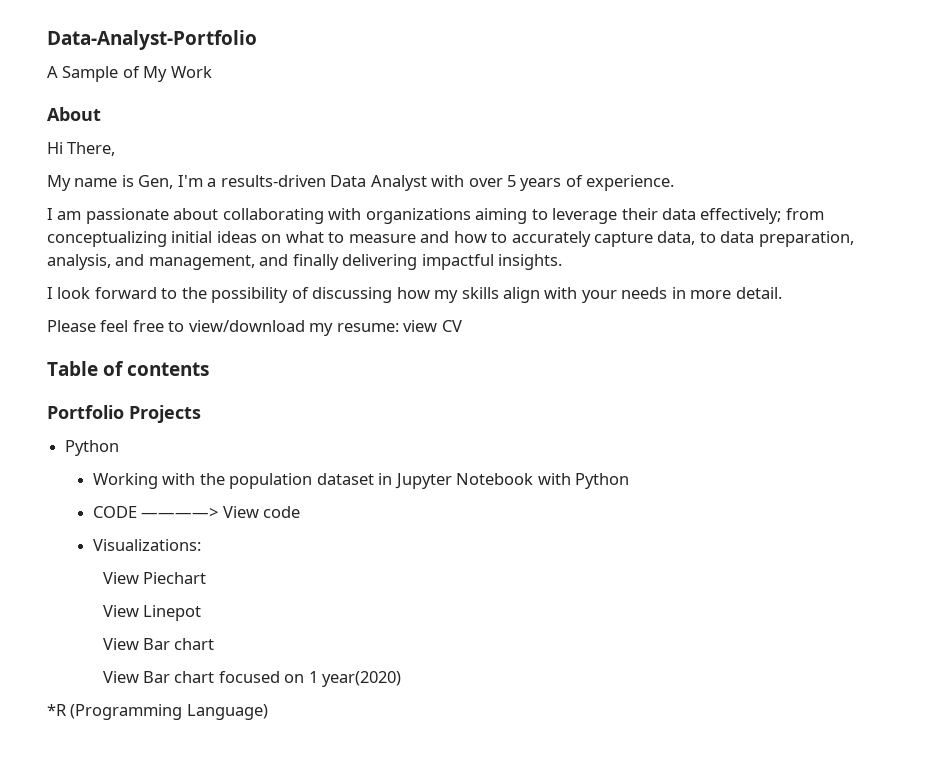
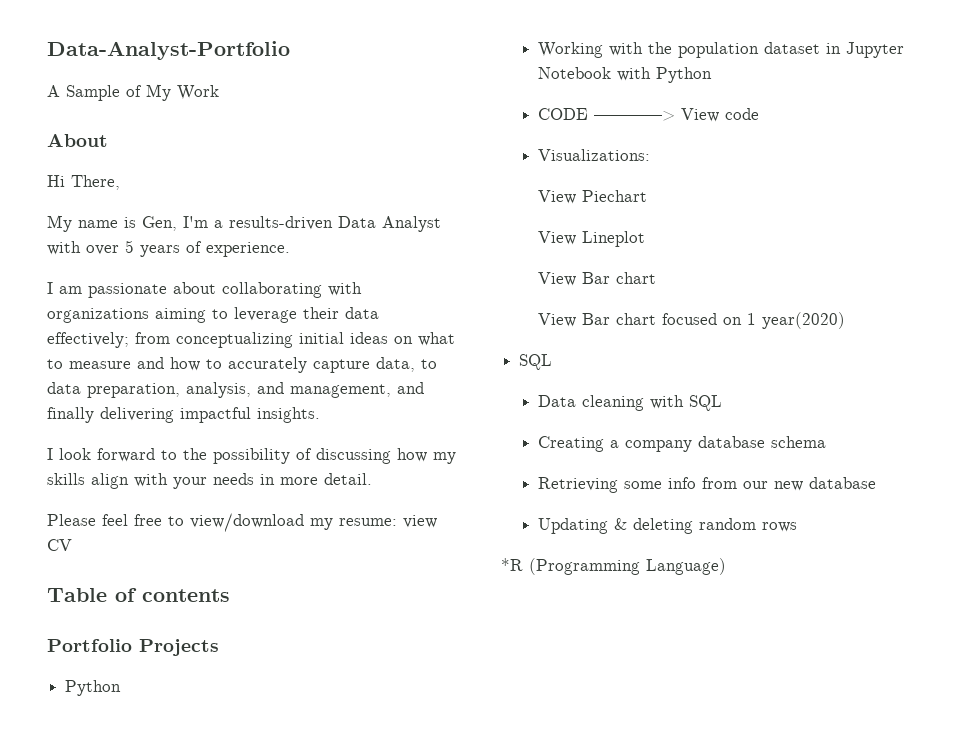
- View Linepot
+ View Lineplot
  View Bar chart focused on 1 year(2020)
+ SQL
+ Data cleaning with SQL
+ Creating a company database schema
+ Retrieving some info from our new database
+ Updating & deleting random rows

